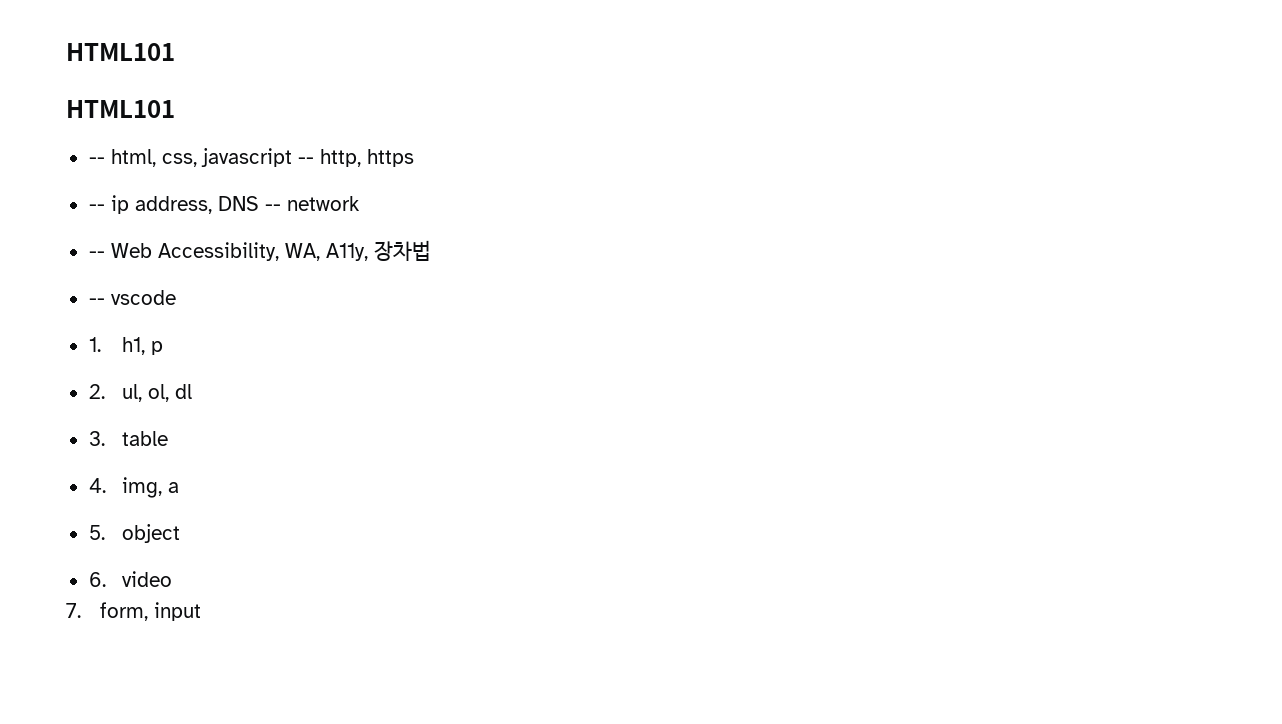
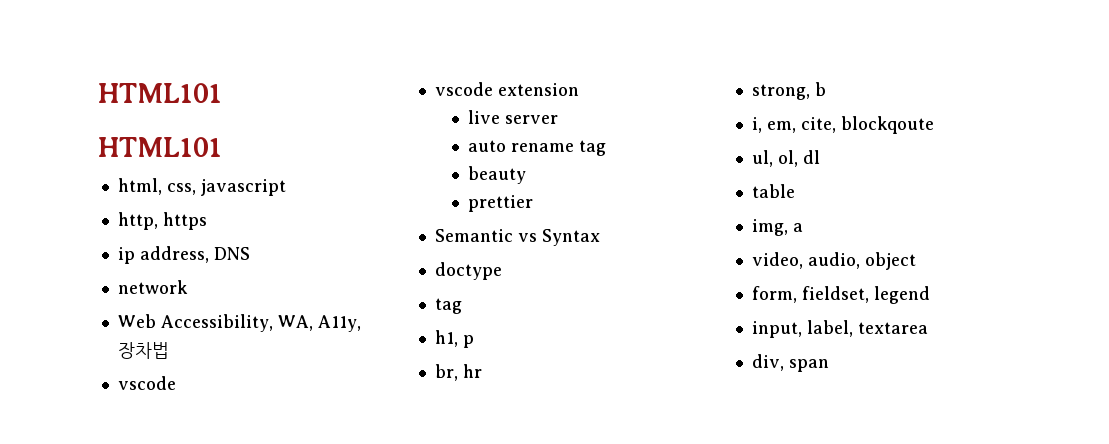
- -- html, css, javascript -- http, https
+ html, css, javascript
+ http, https
- -- ip address, DNS -- network
+ ip address, DNS
+ network
- -- Web Accessibility, WA, A11y, 장차법
- -- vscode
+ Web Accessibility, WA, A11y, 장차법
+ vscode
- 1. h1, p
- 2. ul, ol, dl
+ vscode extension
+ live server
+ auto rename tag
+ beauty
+ prettier
+ Semantic vs Syntax
+ doctype
+ tag
+ h1, p
+ br, hr
+ strong, b
+ i, em, cite, blockqoute
+ ul, ol, dl
- 3. table
+ table
- 4. img, a
+ img, a
- 5. object
+ video, audio, object
- 6. video
- 7. form, input
+ form, fieldset, legend
+ input, label, textarea
+ div, span

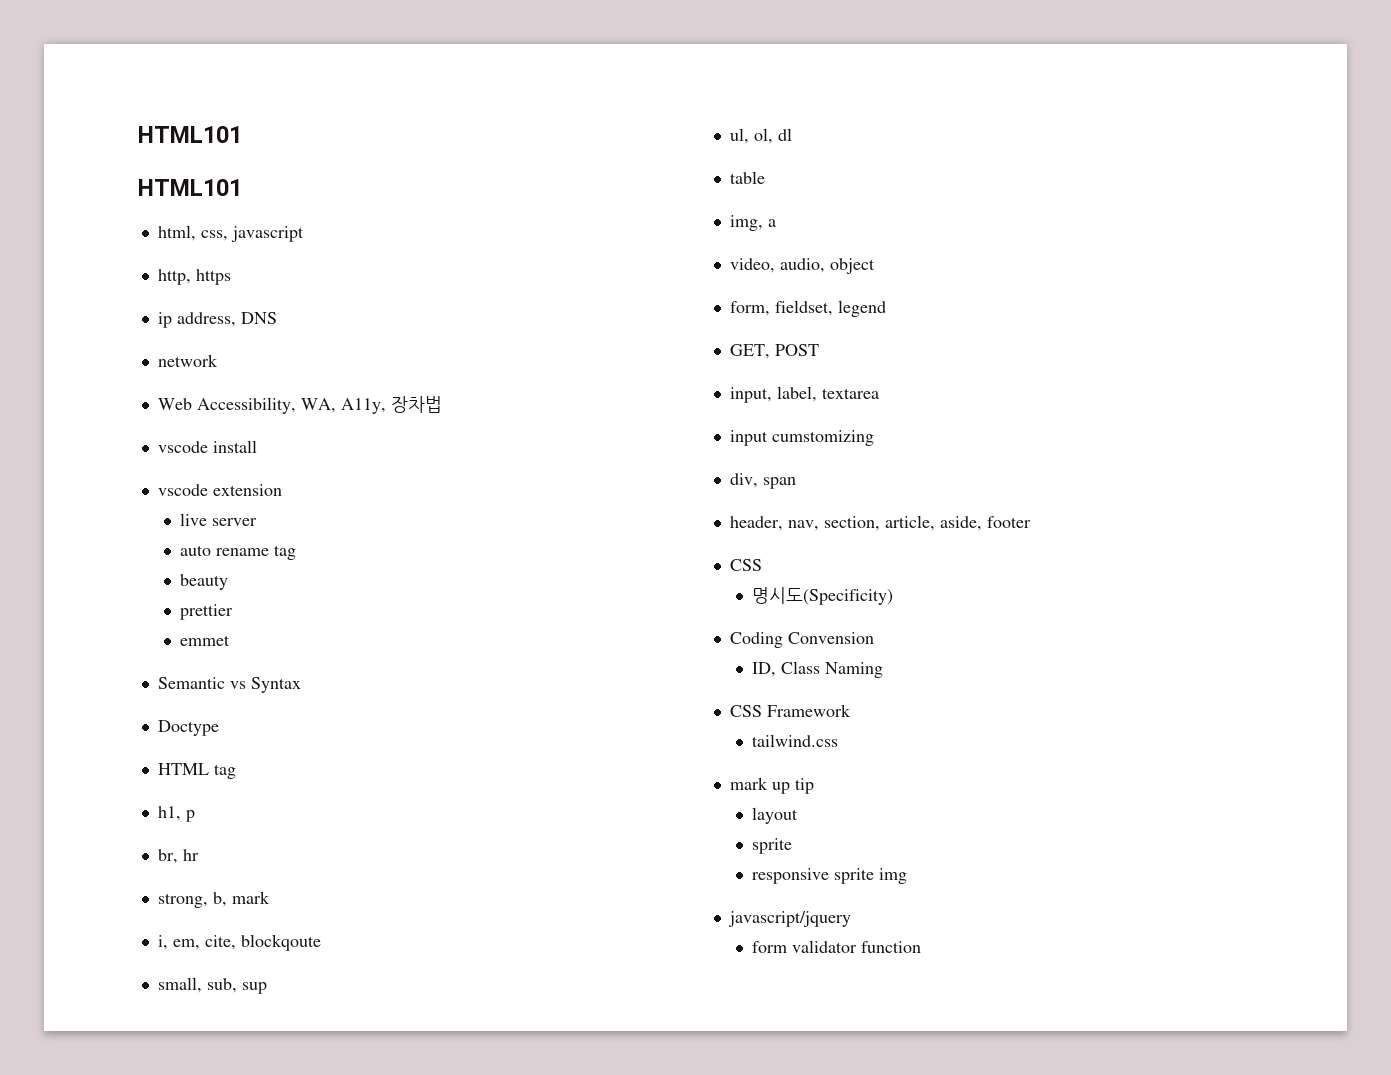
  Web Accessibility, WA, A11y, 장차법
- vscode
+ vscode install
+ emmet
- doctype
- tag
+ Doctype
+ HTML tag
- strong, b
+ strong, b, mark
+ small, sub, sup
+ GET, POST
+ input cumstomizing
+ header, nav, section, article, aside, footer
+ CSS
+ 명시도(Specificity)
+ Coding Convension
+ ID, Class Naming
+ CSS Framework
+ tailwind.css
+ mark up tip
+ layout
+ sprite
+ responsive sprite img
+ javascript/jquery
+ form validator function

